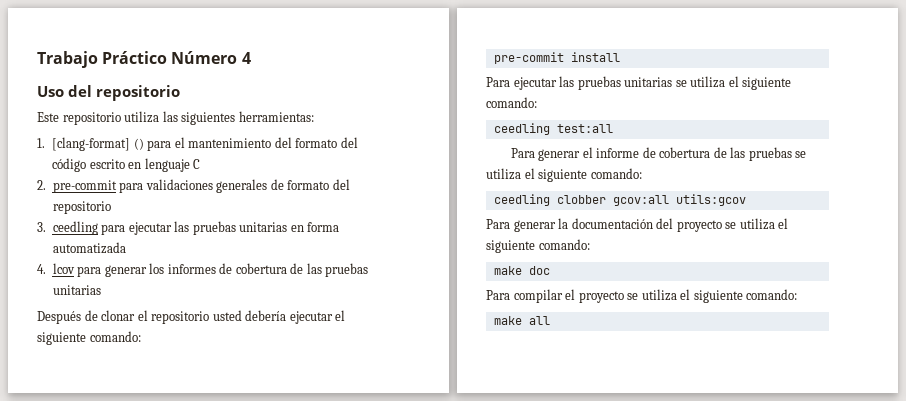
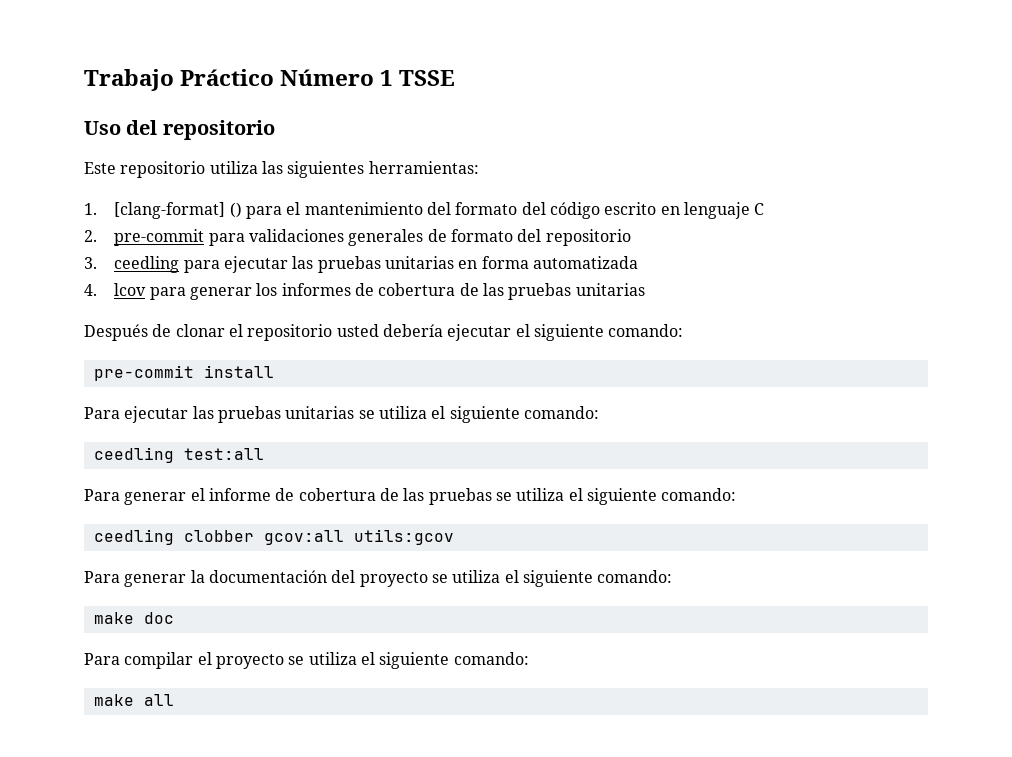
- Trabajo Práctico Número 4
+ Trabajo Práctico Número 1 TSSE

